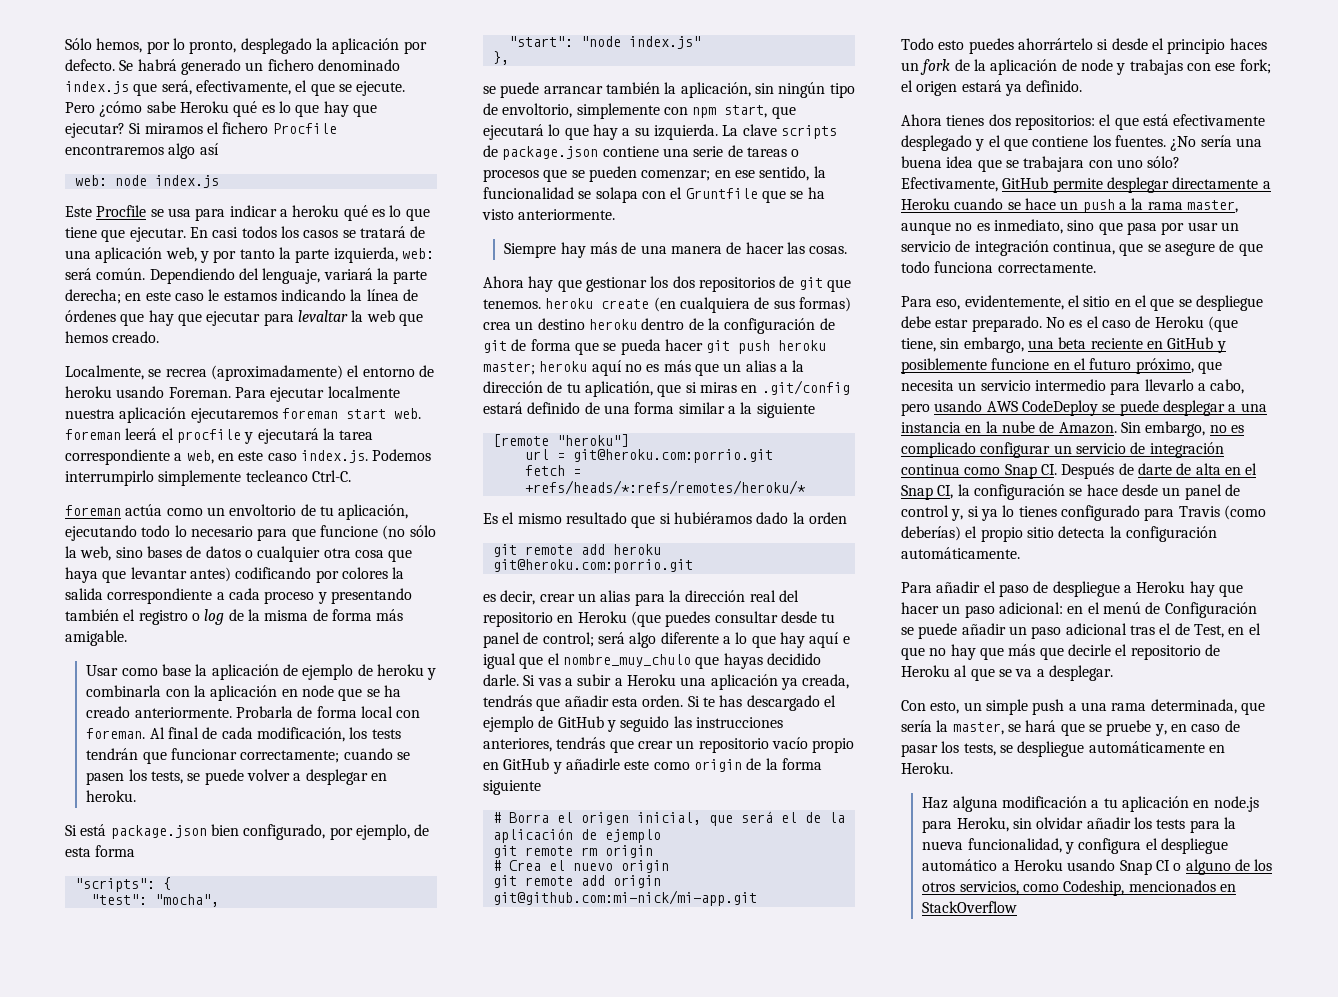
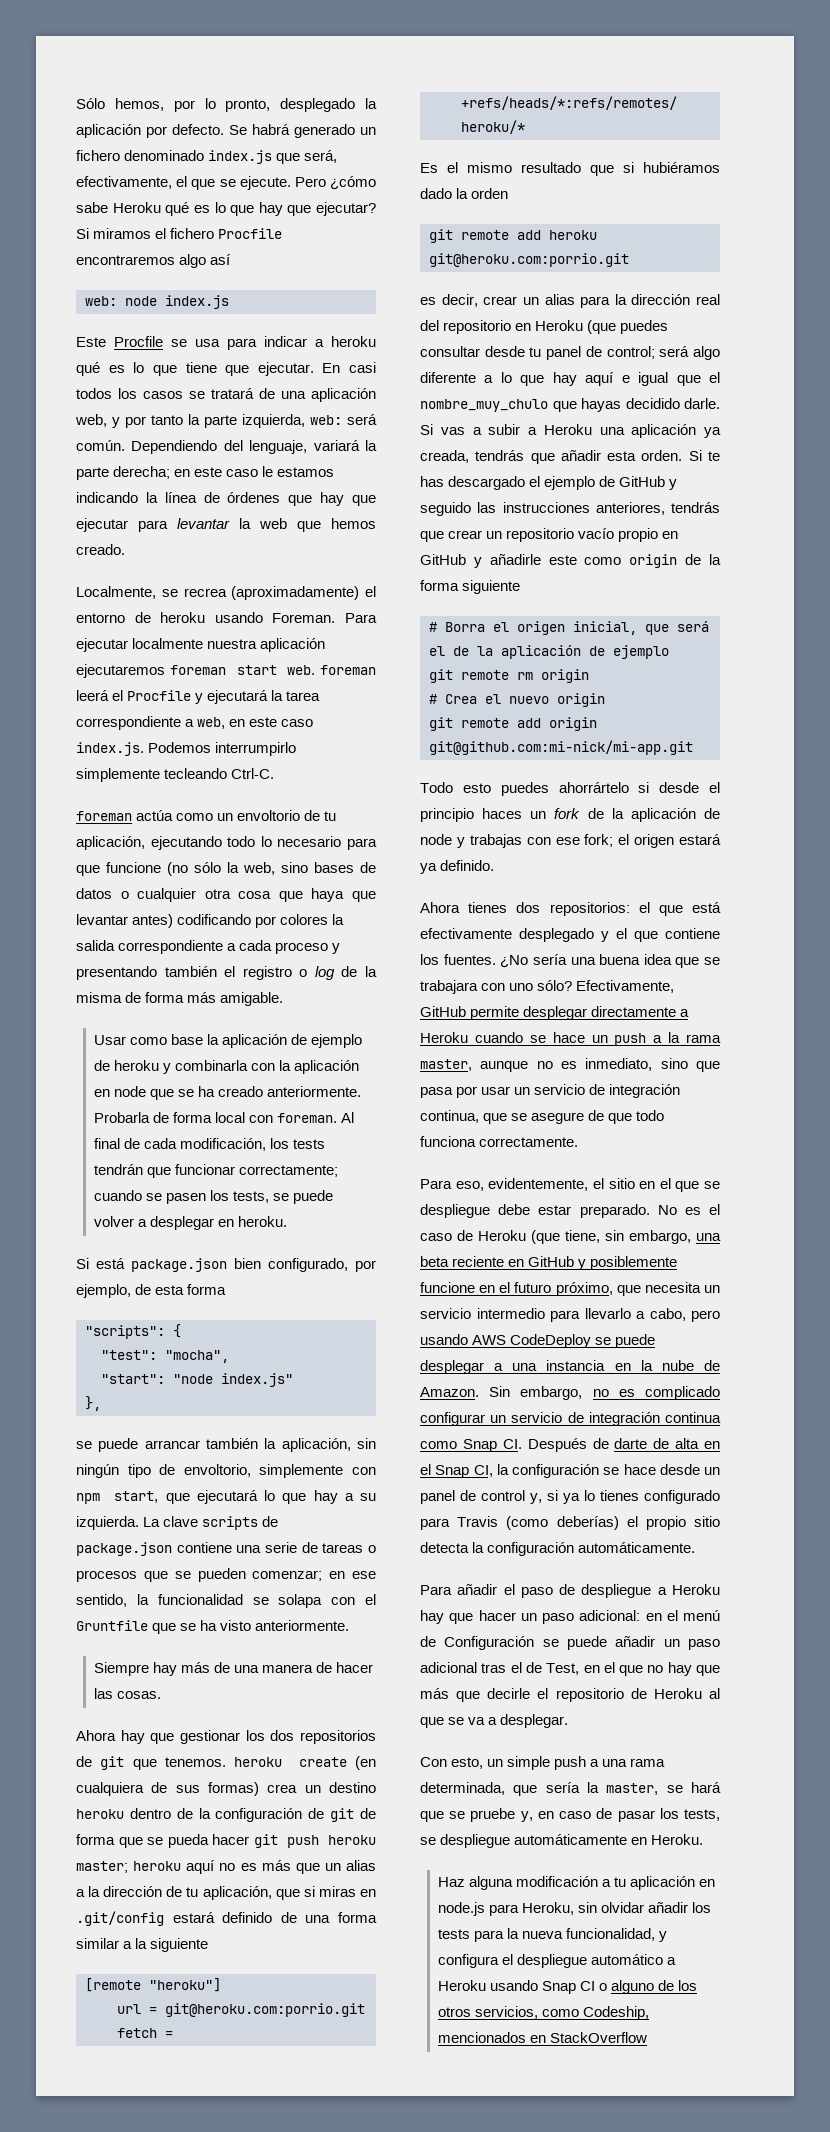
- Dependiendo del lenguaje, variará la parte derecha; en este caso le estamos indicando la línea de órdenes que hay que ejecutar para levaltar la web que hemos creado.
+ Dependiendo del lenguaje, variará la parte derecha; en este caso le estamos indicando la línea de órdenes que hay que ejecutar para levantar la web que hemos creado.
- Para ejecutar localmente nuestra aplicación ejecutaremos foreman start web. foreman leerá el procfile y ejecutará la tarea correspondiente a web, en este caso index.js. Podemos interrumpirlo simplemente tecleanco Ctrl-C.
+ Para ejecutar localmente nuestra aplicación ejecutaremos foreman start web. foreman leerá el Procfile y ejecutará la tarea correspondiente a web, en este caso index.js. Podemos interrumpirlo simplemente tecleando Ctrl-C.
- heroku aquí no es más que un alias a la dirección de tu aplicatión, que si miras en .git/config estará definido de una forma similar a la siguiente
+ heroku aquí no es más que un alias a la dirección de tu aplicación, que si miras en .git/config estará definido de una forma similar a la siguiente

